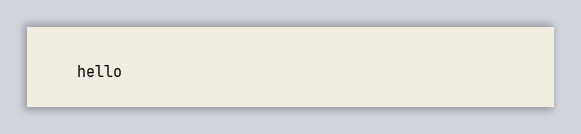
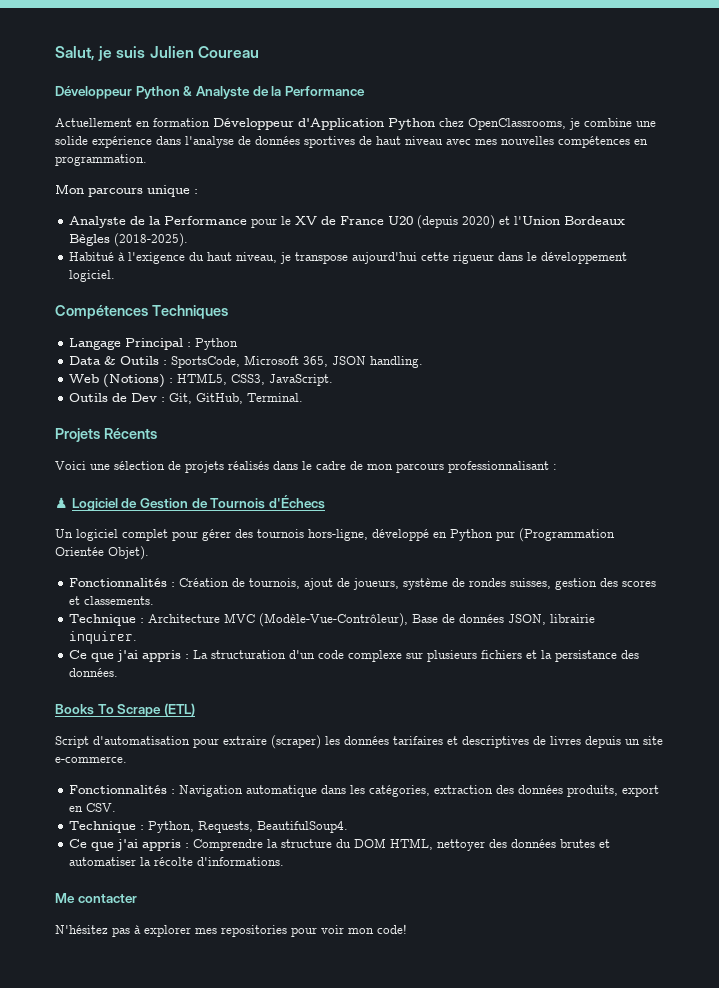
- hello
+ Salut, je suis Julien Coureau
+ Développeur Python & Analyste de la Performance
+ Actuellement en formation Développeur d'Application Python chez OpenClassrooms, je combine une solide expérience dans l'analyse de données sportives de haut niveau avec mes nouvelles compétences en programmation.
+ Mon parcours unique :
+ Analyste de la Performance pour le XV de France U20 (depuis 2020) et l'Union Bordeaux Bègles (2018-2025).
+ Habitué à l'exigence du haut niveau, je transpose aujourd'hui cette rigueur dans le développement logiciel.
+ Compétences Techniques
+ Langage Principal : Python
+ Data & Outils : SportsCode, Microsoft 365, JSON handling.
+ Web (Notions) : HTML5, CSS3, JavaScript.
+ Outils de Dev : Git, GitHub, Terminal.
+ Projets Récents
+ Voici une sélection de projets réalisés dans le cadre de mon parcours professionnalisant :
+ ♟ Logiciel de Gestion de Tournois d'Échecs
+ Un logiciel complet pour gérer des tournois hors-ligne, développé en Python pur (Programmation Orientée Objet).
+ Fonctionnalités : Création de tournois, ajout de joueurs, système de rondes suisses, gestion des scores et classements.
+ Technique : Architecture MVC (Modèle-Vue-Contrôleur), Base de données JSON, librairie inquirer.
+ Ce que j'ai appris : La structuration d'un code complexe sur plusieurs fichiers et la persistance des données.
+ Books To Scrape (ETL)
+ Script d'automatisation pour extraire (scraper) les données tarifaires et descriptives de livres depuis un site e-commerce.
+ Fonctionnalités : Navigation automatique dans les catégories, extraction des données produits, export en CSV.
+ Technique : Python, Requests, BeautifulSoup4.
+ Ce que j'ai appris : Comprendre la structure du DOM HTML, nettoyer des données brutes et automatiser la récolte d'informations.
+ Me contacter
+ N'hésitez pas à explorer mes repositories pour voir mon code!

